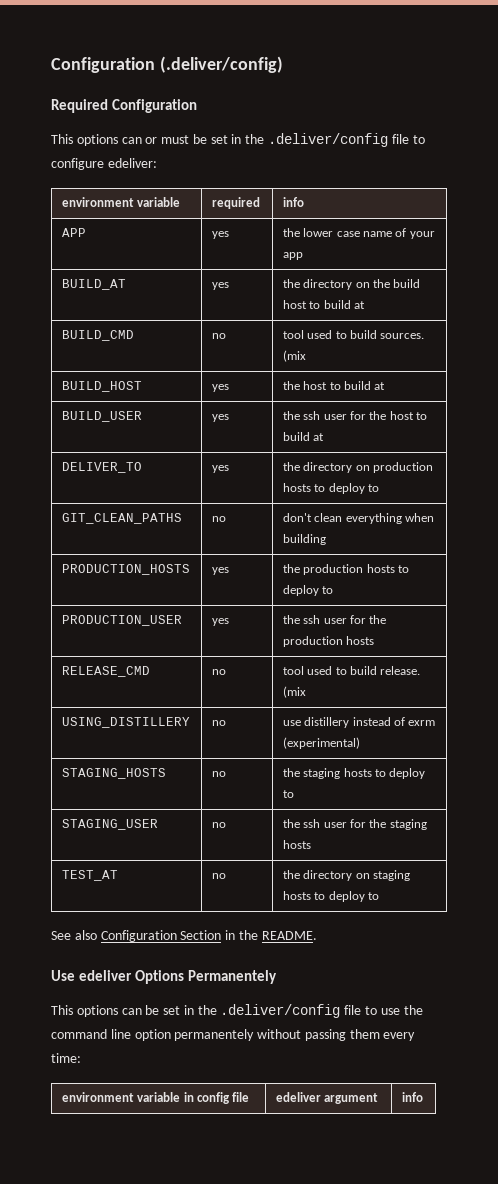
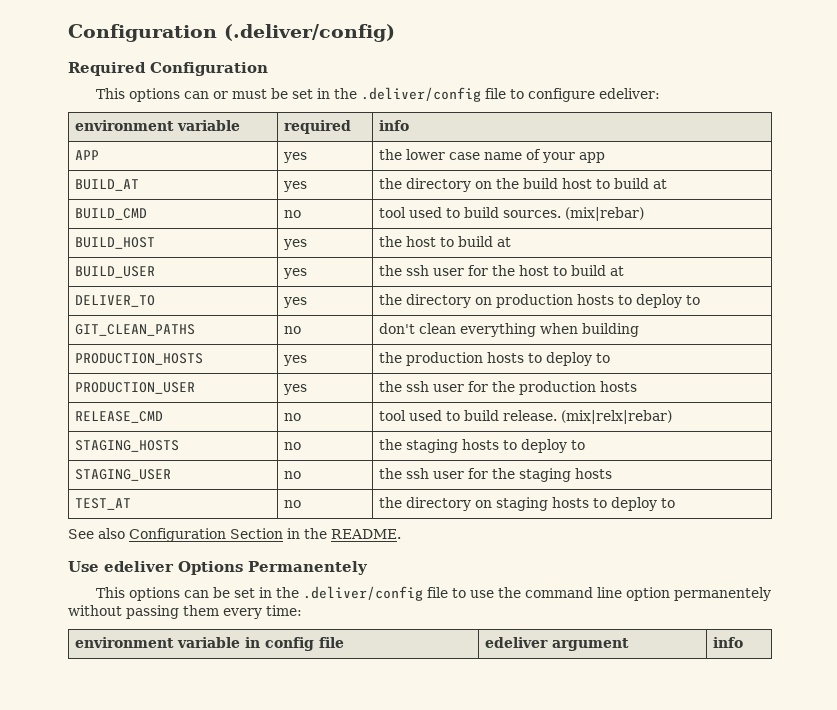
- BUILD_CMD | no | tool used to build sources. (mix
+ BUILD_CMD | no | tool used to build sources. (mix|rebar)
- RELEASE_CMD | no | tool used to build release. (mix
- USING_DISTILLERY | no | use distillery instead of exrm (experimental)
+ RELEASE_CMD | no | tool used to build release. (mix|relx|rebar)

